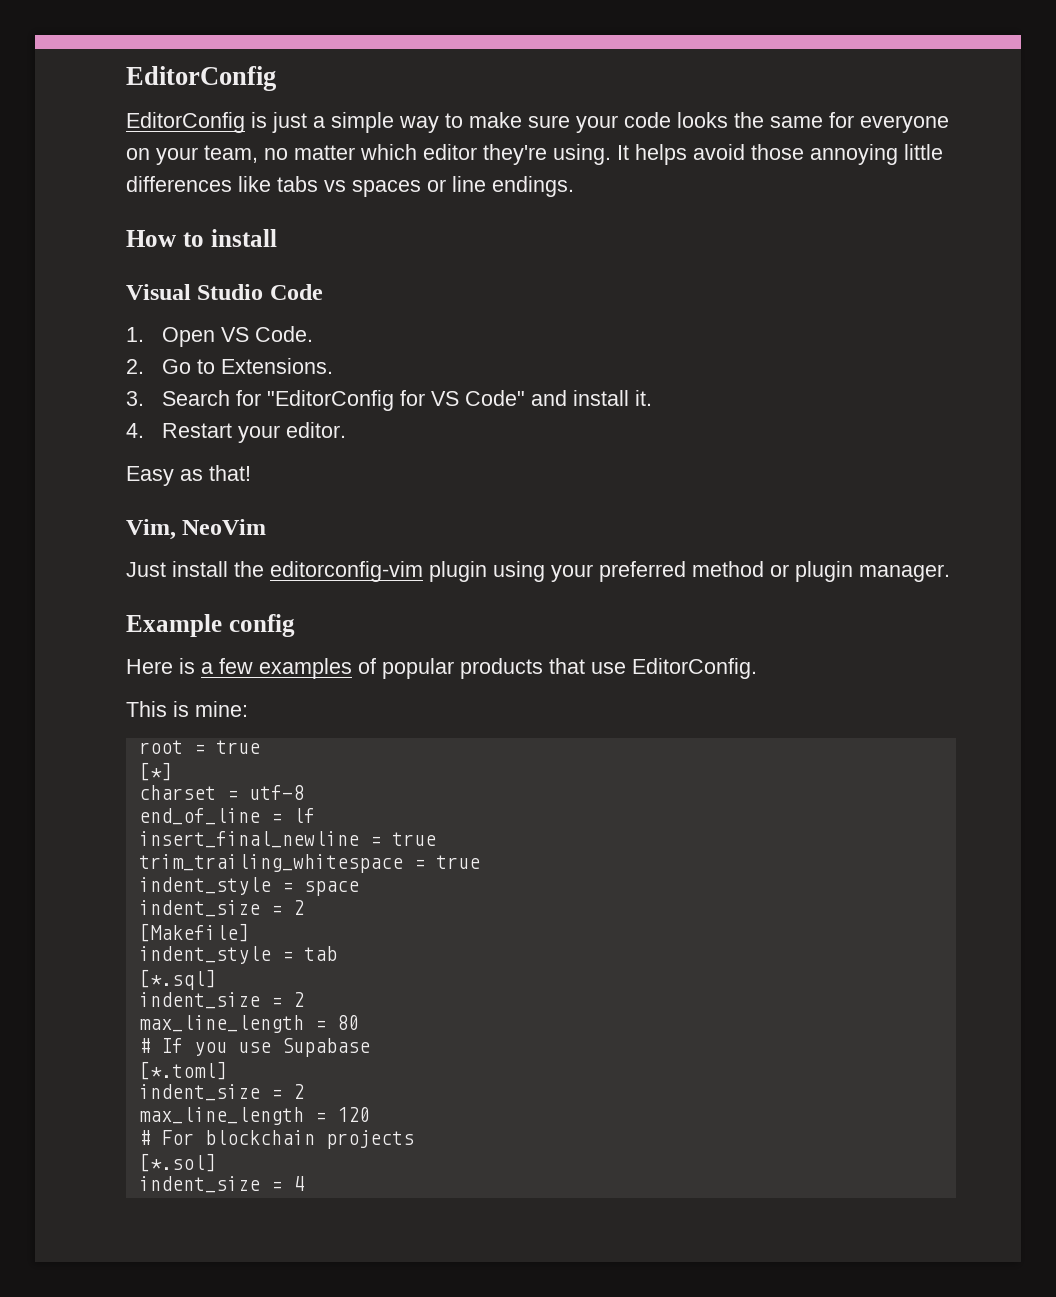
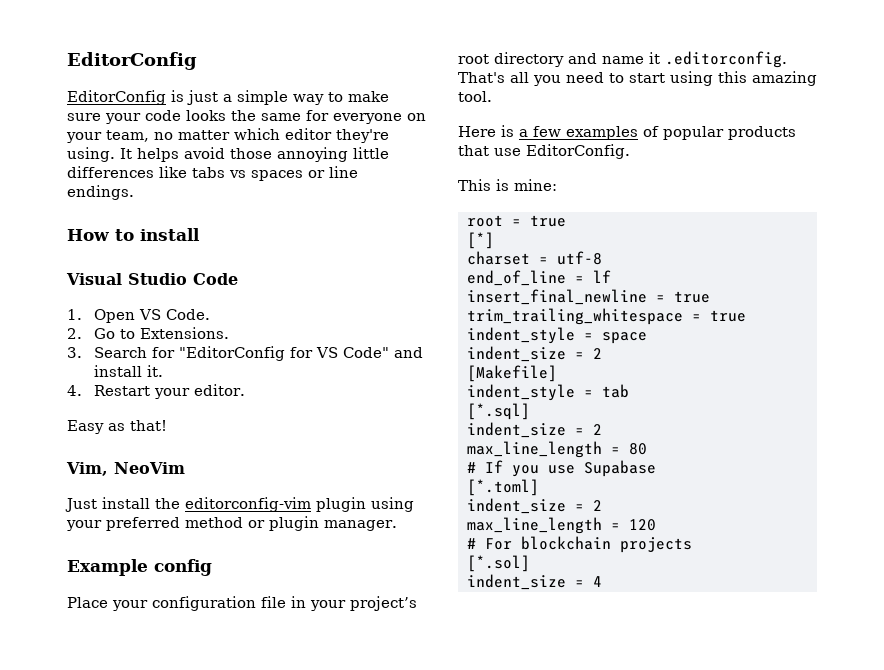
+ Place your configuration file in your project’s root directory and name it .editorconfig. That's all you need to start using this amazing tool.

